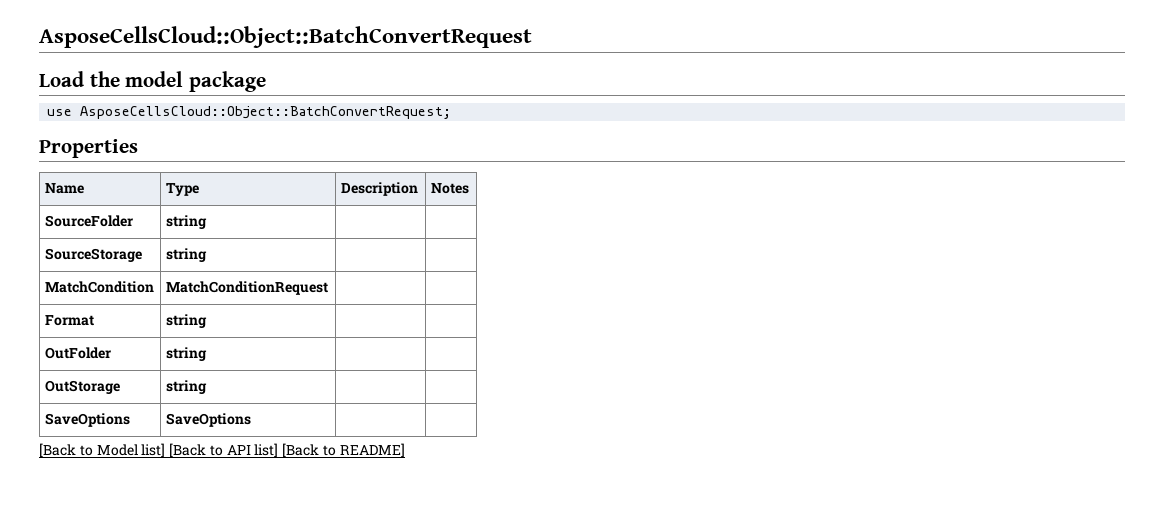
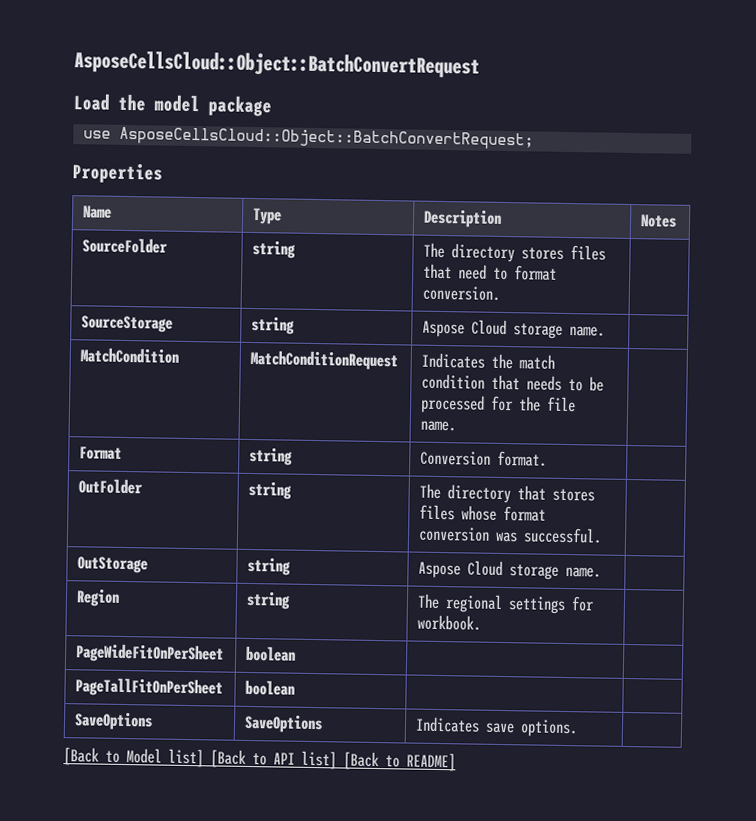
- SourceFolder | string | |
- SourceStorage | string | |
- MatchCondition | MatchConditionRequest | |
+ SourceFolder | string | The directory stores files that need to format conversion. |
+ SourceStorage | string | Aspose Cloud storage name. |
+ MatchCondition | MatchConditionRequest | Indicates the match condition that needs to be processed for the file name. |
- Format | string | |
+ Format | string | Conversion format. |
- OutFolder | string | |
- OutStorage | string | |
+ OutFolder | string | The directory that stores files whose format conversion was successful. |
+ OutStorage | string | Aspose Cloud storage name. |
+ Region | string | The regional settings for workbook. |
+ PageWideFitOnPerSheet | boolean | |
+ PageTallFitOnPerSheet | boolean | |
- SaveOptions | SaveOptions | |
+ SaveOptions | SaveOptions | Indicates save options. |

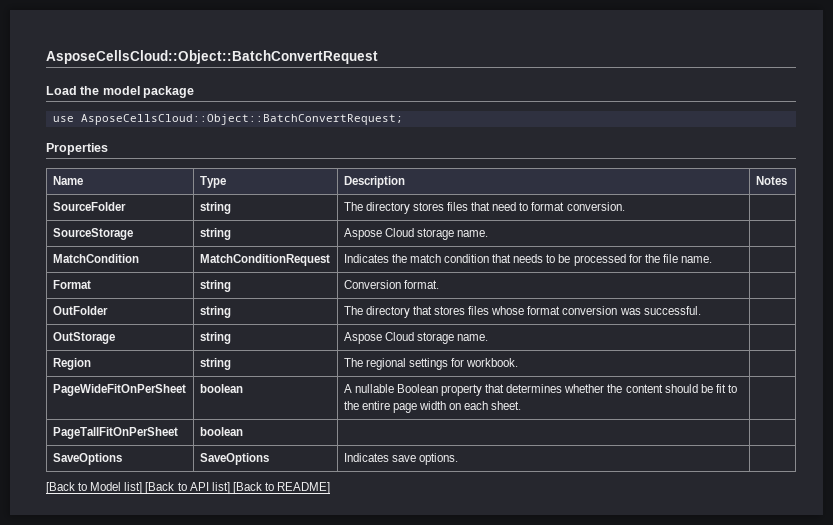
- PageWideFitOnPerSheet | boolean | |
+ PageWideFitOnPerSheet | boolean | A nullable Boolean property that determines whether the content should be fit to the entire page width on each sheet. |

